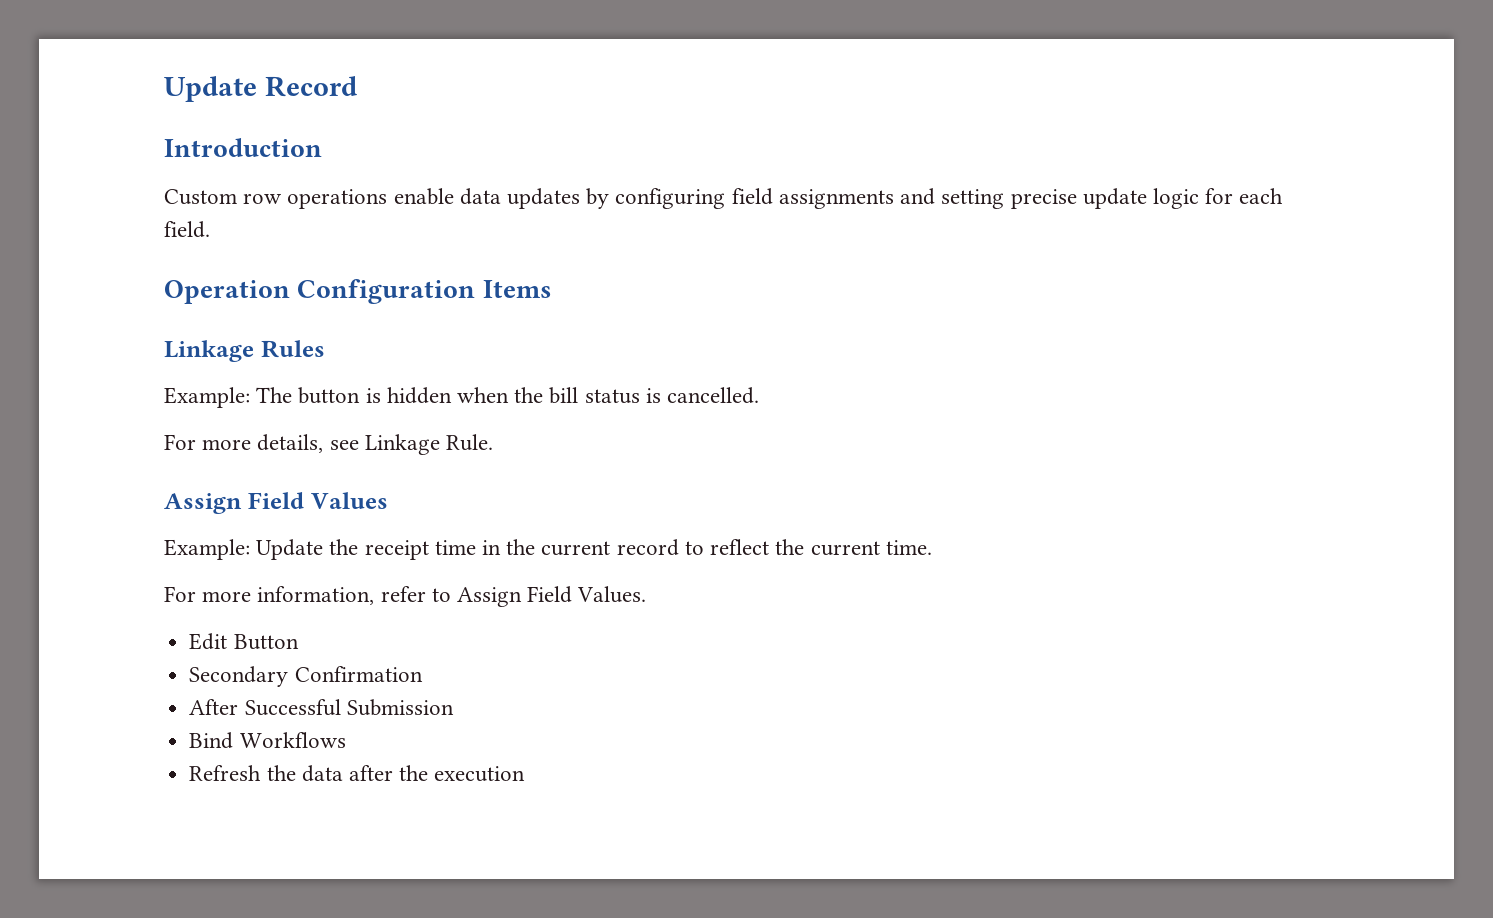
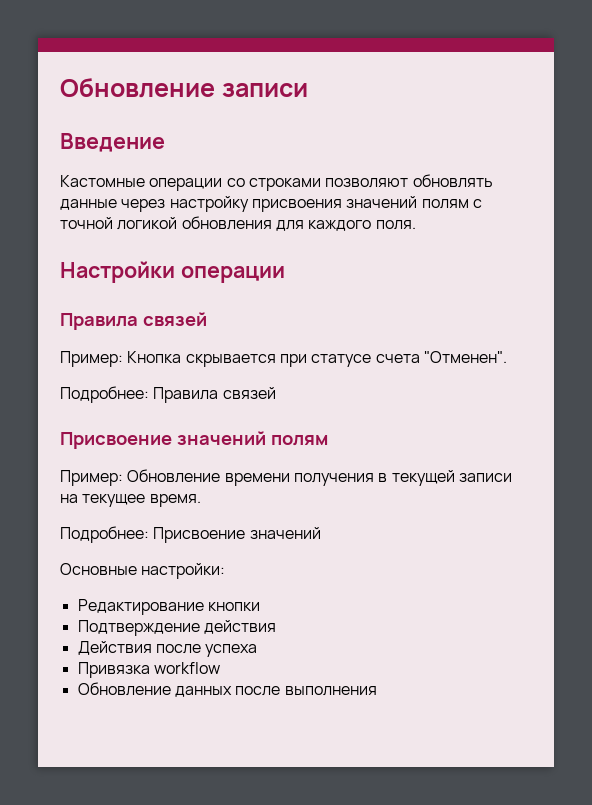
- Update Record
- Introduction
- Custom row operations enable data updates by configuring field assignments and setting precise update logic for each field.
- Operation Configuration Items
- Linkage Rules
- Example: The button is hidden when the bill status is cancelled.
- For more details, see Linkage Rule.
- Assign Field Values
- Example: Update the receipt time in the current record to reflect the current time.
- For more information, refer to Assign Field Values.
- Edit Button
- Secondary Confirmation
- After Successful Submission
- Bind Workflows
- Refresh the data after the execution
+ Обновление записи
+ Введение
+ Кастомные операции со строками позволяют обновлять данные через настройку присвоения значений полям с точной логикой обновления для каждого поля.
+ Настройки операции
+ Правила связей
+ Пример: Кнопка скрывается при статусе счета "Отменен".
+ Подробнее: Правила связей
+ Присвоение значений полям
+ Пример: Обновление времени получения в текущей записи на текущее время.
+ Подробнее: Присвоение значений
+ Основные настройки:
+ Редактирование кнопки
+ Подтверждение действия
+ Действия после успеха
+ Привязка workflow
+ Обновление данных после выполнения

